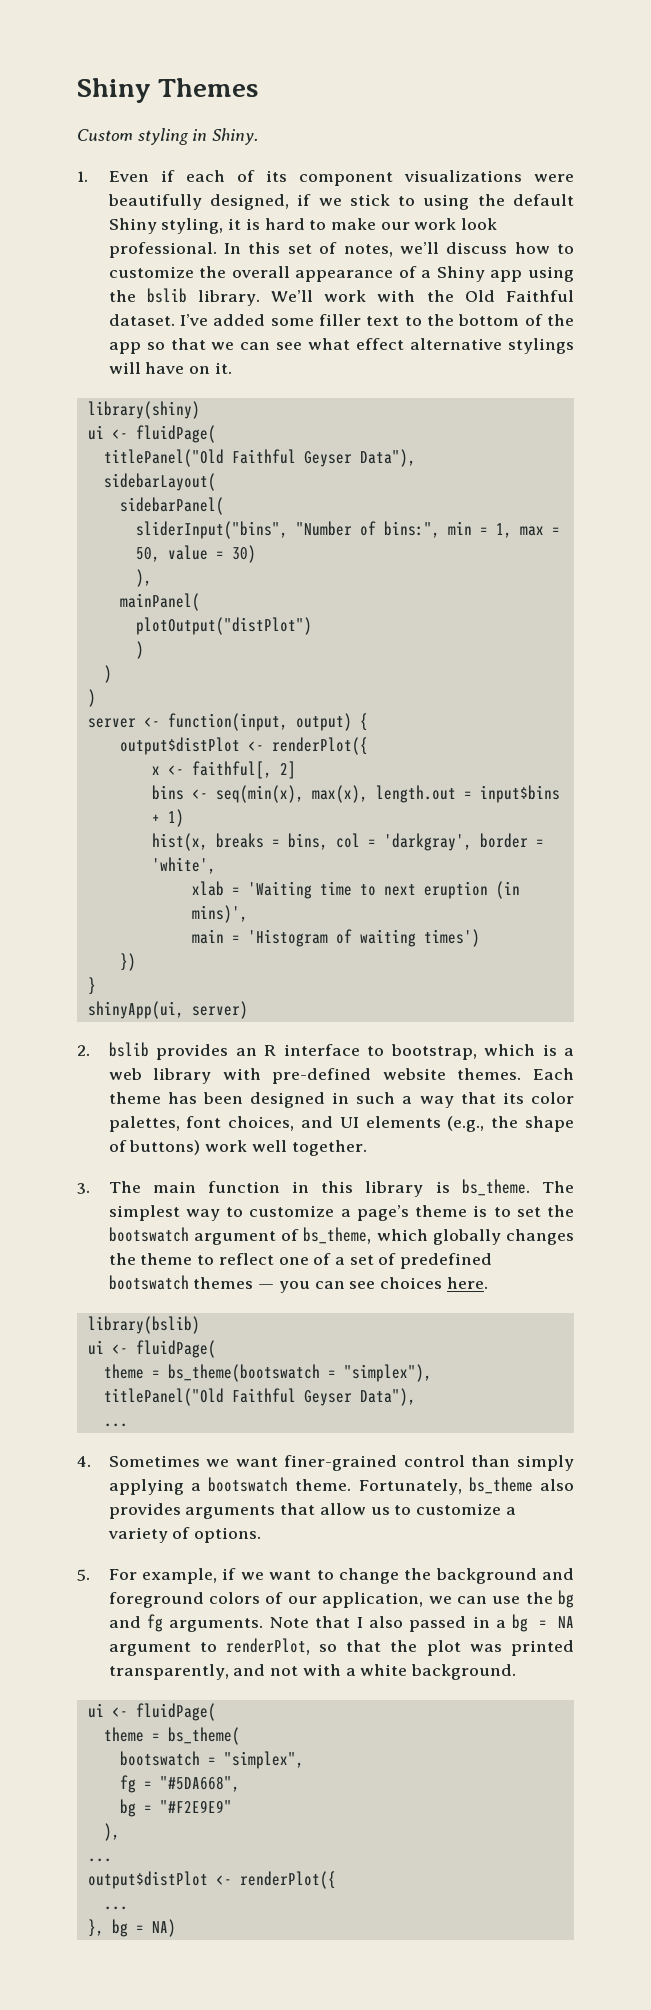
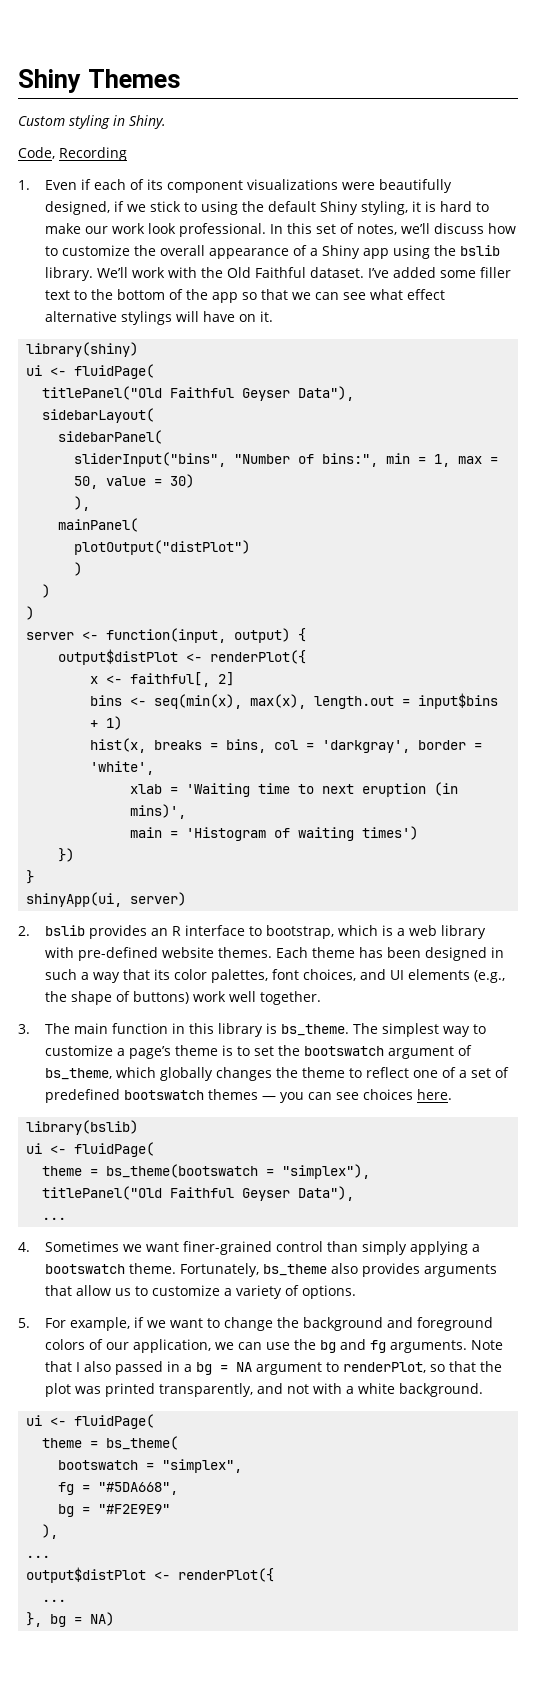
+ Code, Recording

